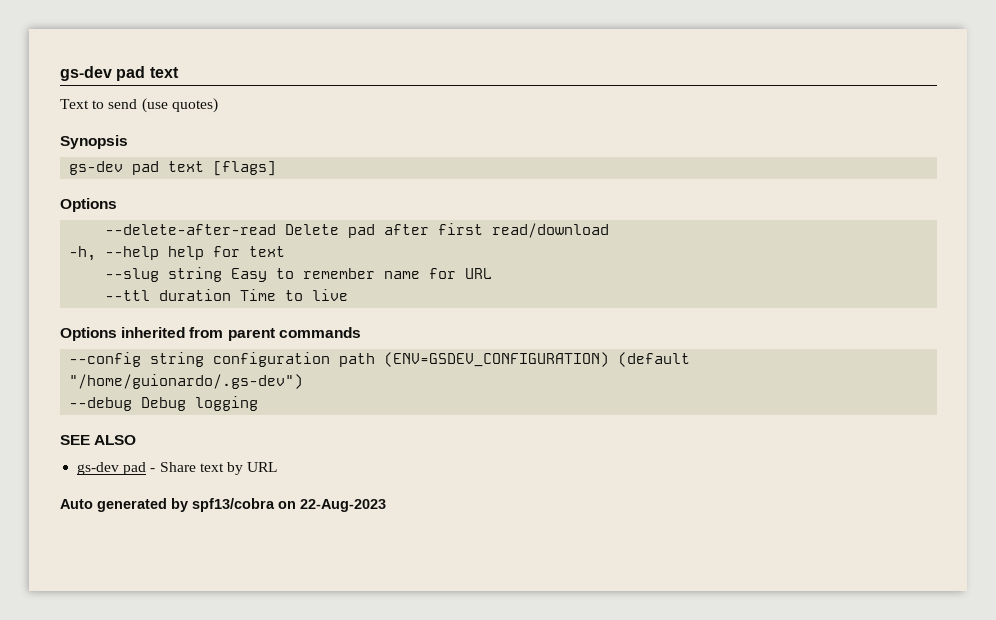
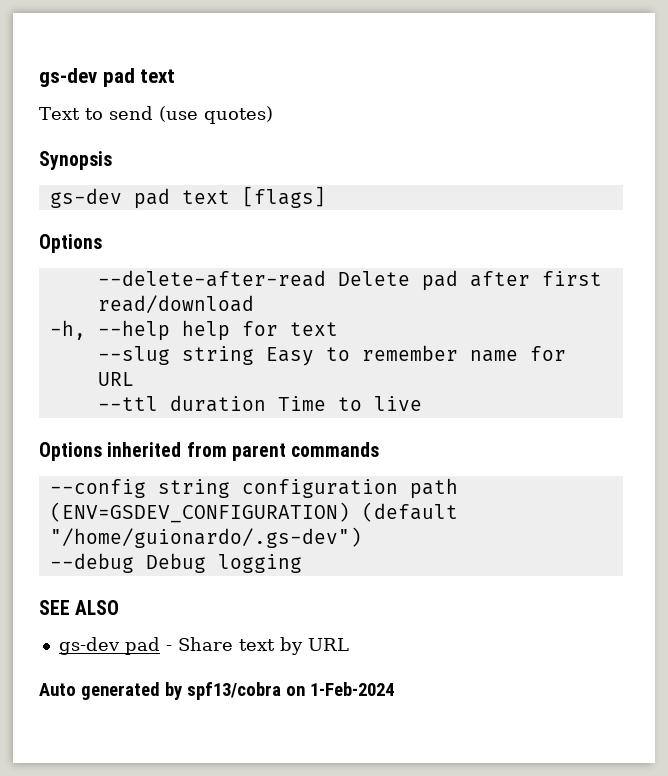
- Auto generated by spf13/cobra on 22-Aug-2023
+ Auto generated by spf13/cobra on 1-Feb-2024

